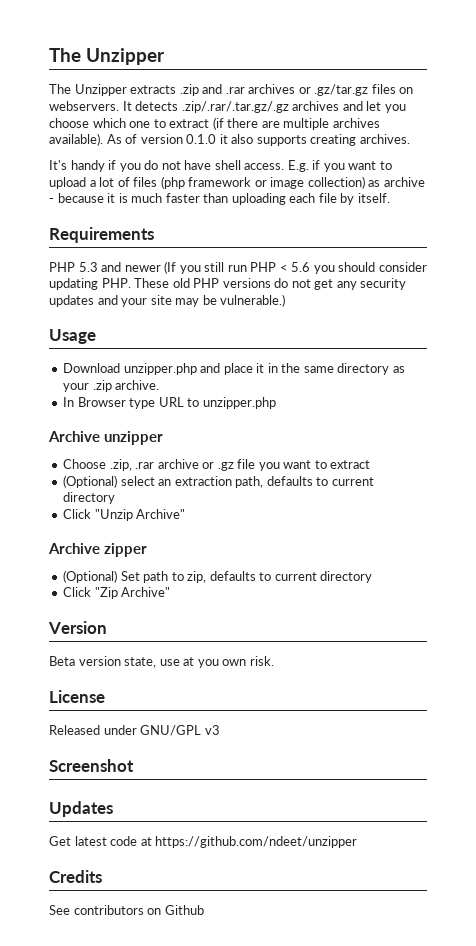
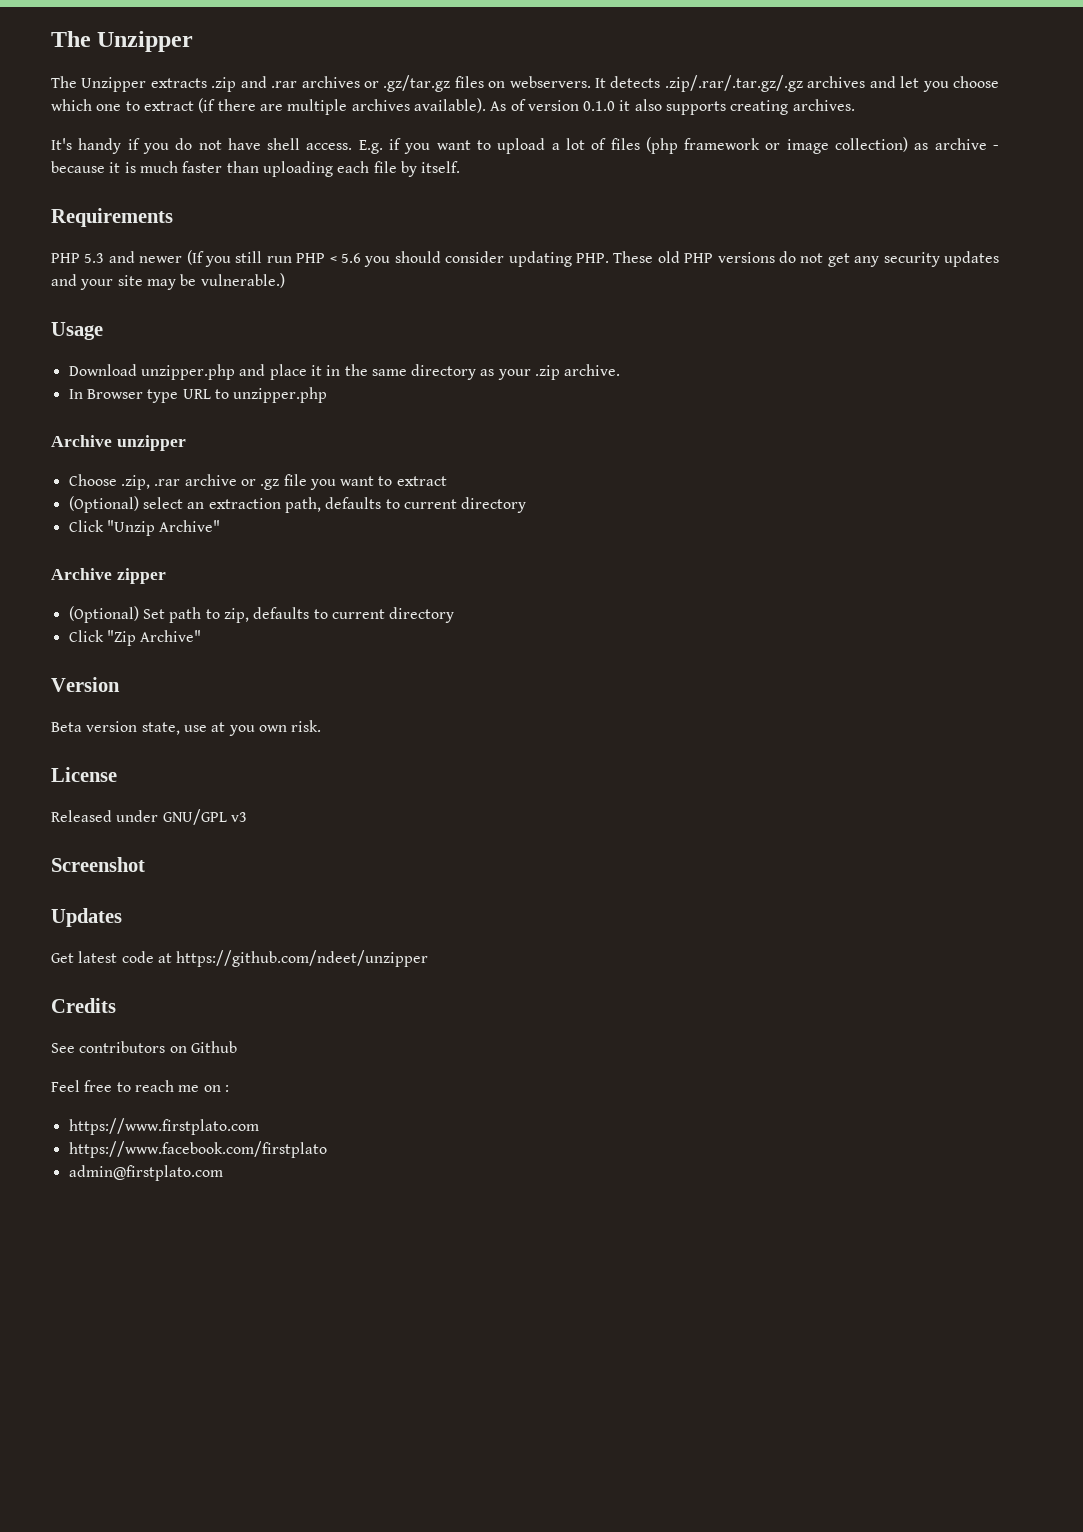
+ Feel free to reach me on :
+ https://www.firstplato.com
+ https://www.facebook.com/firstplato
+ admin@firstplato.com

